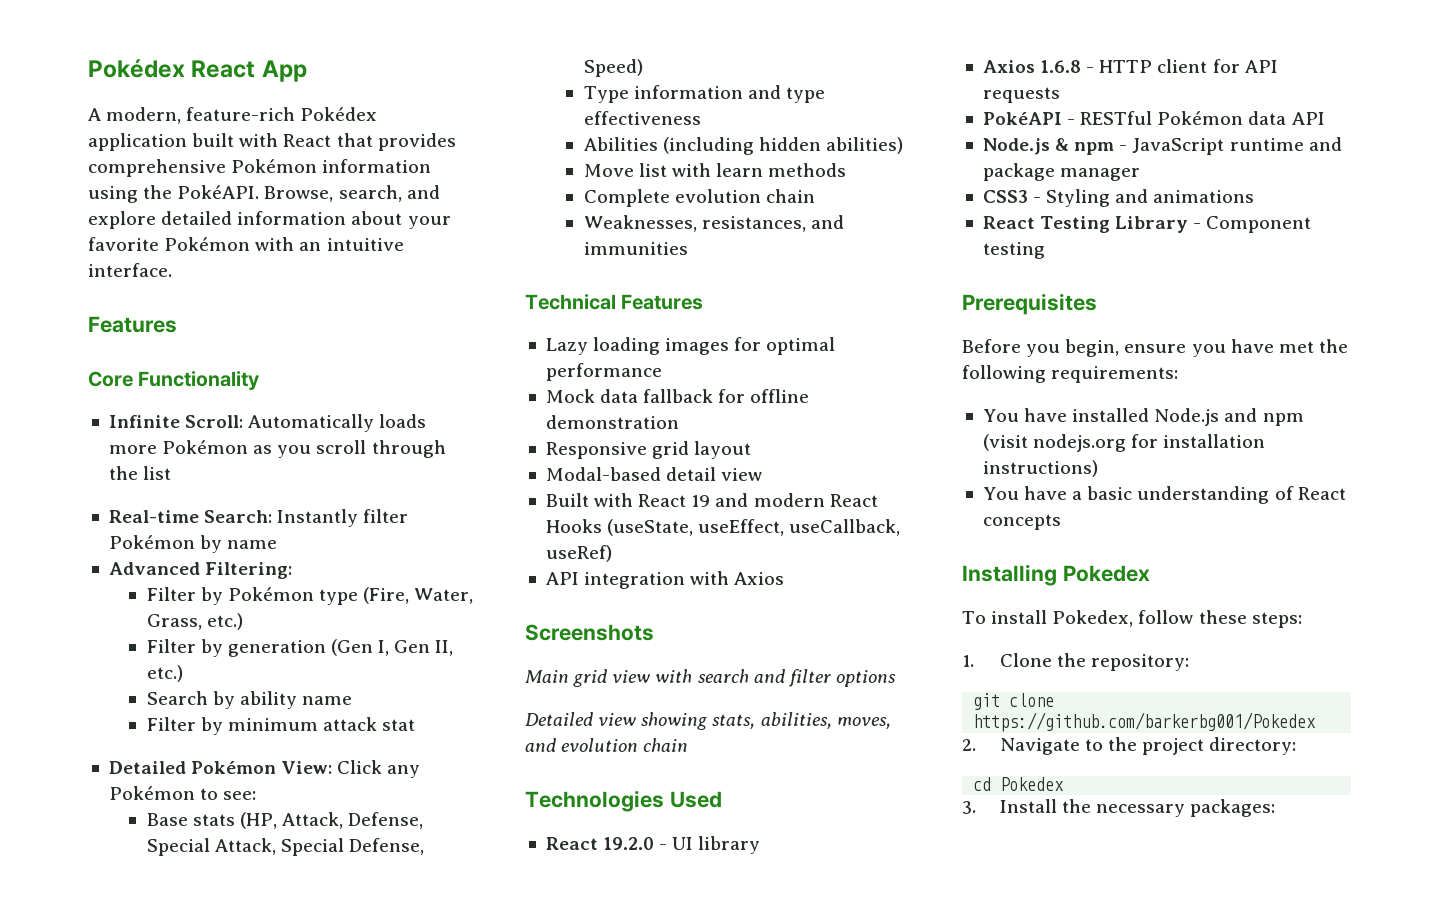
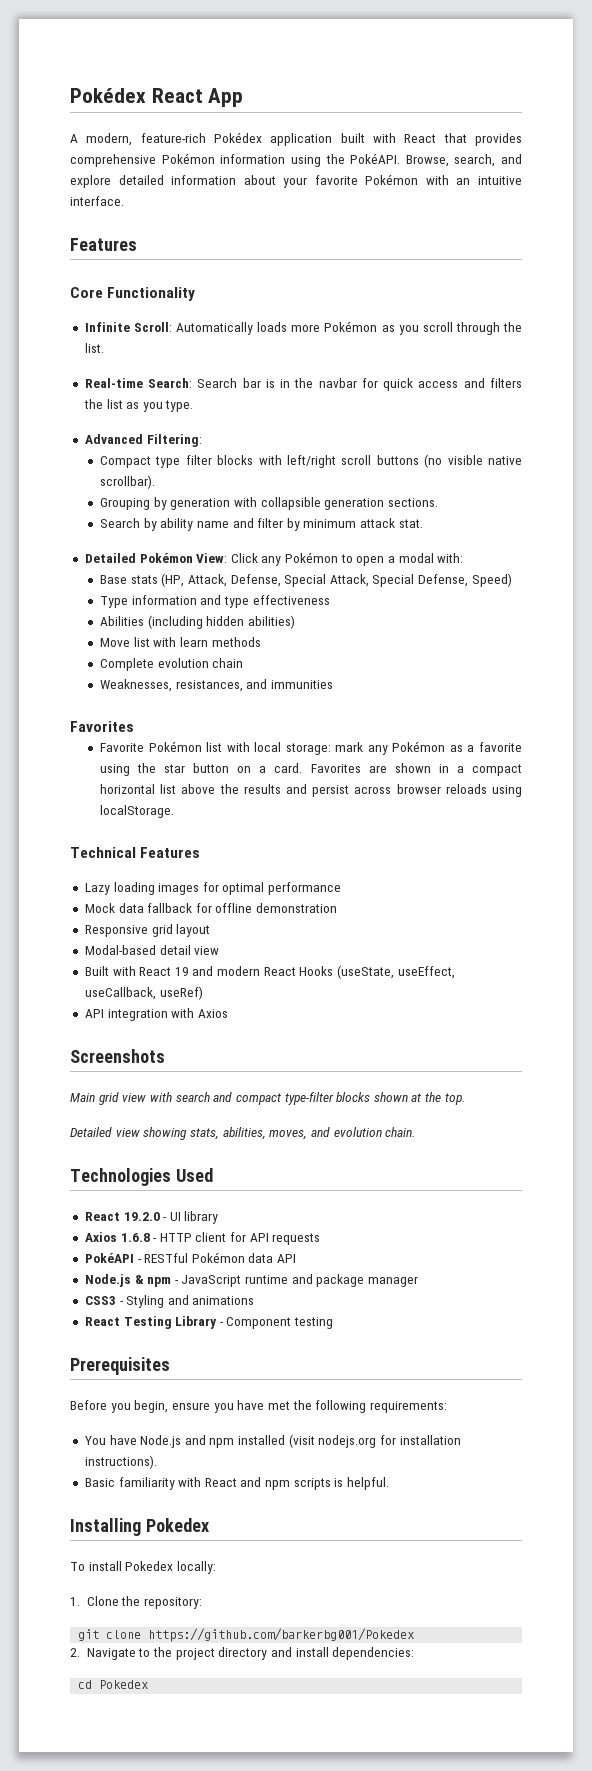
- Infinite Scroll: Automatically loads more Pokémon as you scroll through the list
+ Infinite Scroll: Automatically loads more Pokémon as you scroll through the list.
- Real-time Search: Instantly filter Pokémon by name
+ Real-time Search: Search bar is in the navbar for quick access and filters the list as you type.
  Advanced Filtering:
- Filter by Pokémon type (Fire, Water, Grass, etc.)
- Filter by generation (Gen I, Gen II, etc.)
+ Compact type filter blocks with left/right scroll buttons (no visible native scrollbar).
+ Grouping by generation with collapsible generation sections.
- Search by ability name
- Filter by minimum attack stat
+ Search by ability name and filter by minimum attack stat.
- Detailed Pokémon View: Click any Pokémon to see:
+ Detailed Pokémon View: Click any Pokémon to open a modal with:
  Weaknesses, resistances, and immunities
+ Favorites
+ Favorite Pokémon list with local storage: mark any Pokémon as a favorite using the star button on a card. Favorites are shown in a compact horizontal list above the results and persist across browser reloads using localStorage.
- Main grid view with search and filter options
+ Main grid view with search and compact type-filter blocks shown at the top.
- Detailed view showing stats, abilities, moves, and evolution chain
+ Detailed view showing stats, abilities, moves, and evolution chain.
- You have installed Node.js and npm (visit nodejs.org for installation instructions)
- You have a basic understanding of React concepts
+ You have Node.js and npm installed (visit nodejs.org for installation instructions).
+ Basic familiarity with React and npm scripts is helpful.
- To install Pokedex, follow these steps:
+ To install Pokedex locally:
- 2. Navigate to the project directory:
+ 2. Navigate to the project directory and install dependencies:
  cd Pokedex
- 3. Install the necessary packages:

